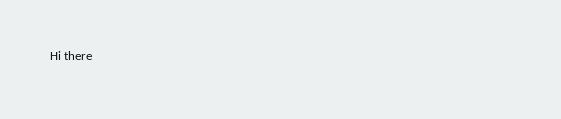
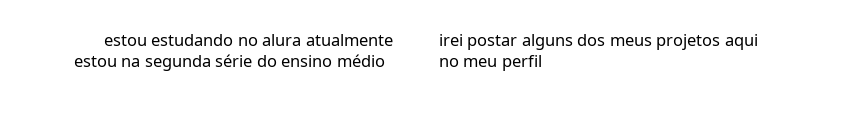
- Hi there
+ estou estudando no alura atualmente estou na segunda série do ensino médio irei postar alguns dos meus projetos aqui no meu perfil

